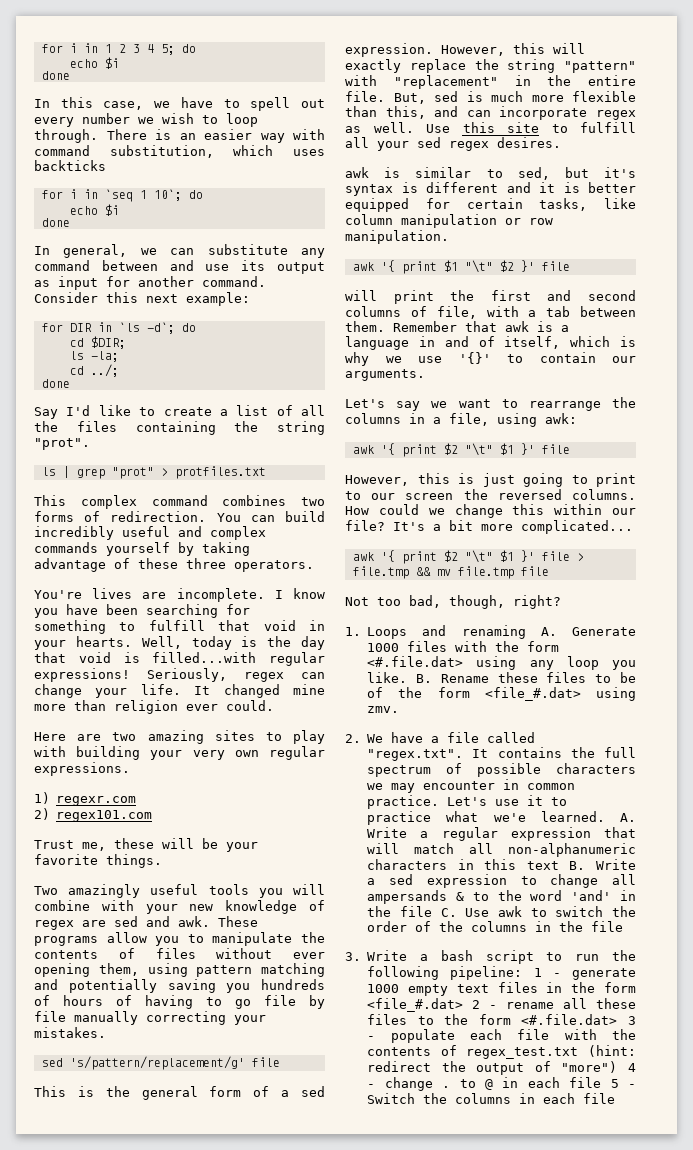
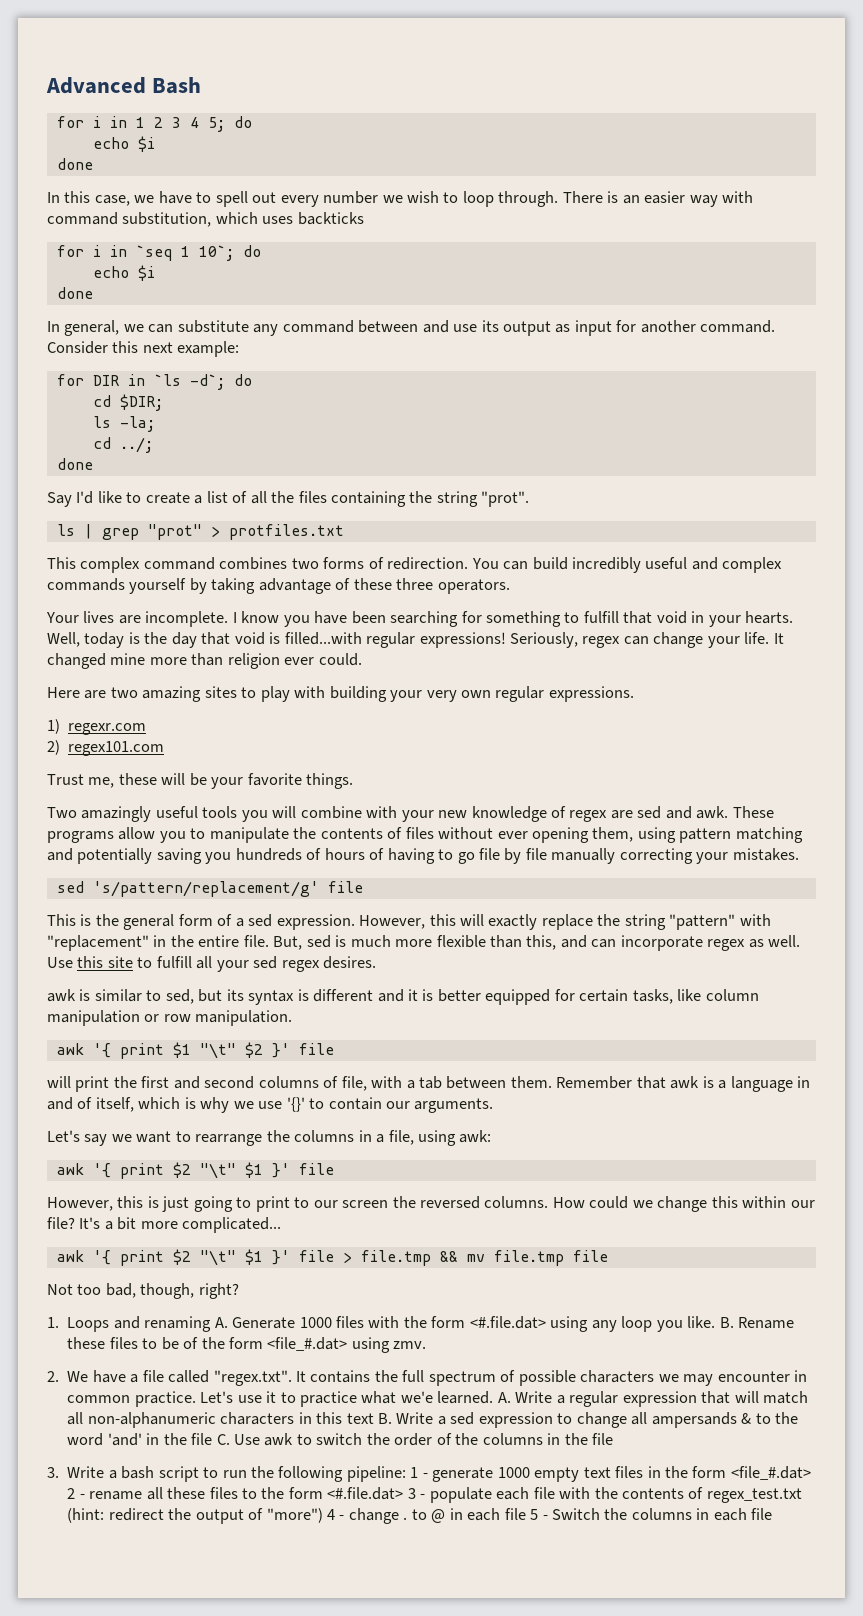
+ Advanced Bash
- You're lives are incomplete.
+ Your lives are incomplete.
- awk is similar to sed, but it's syntax is different and it is better equipped for certain tasks, like column manipulation or row manipulation.
+ awk is similar to sed, but its syntax is different and it is better equipped for certain tasks, like column manipulation or row manipulation.

